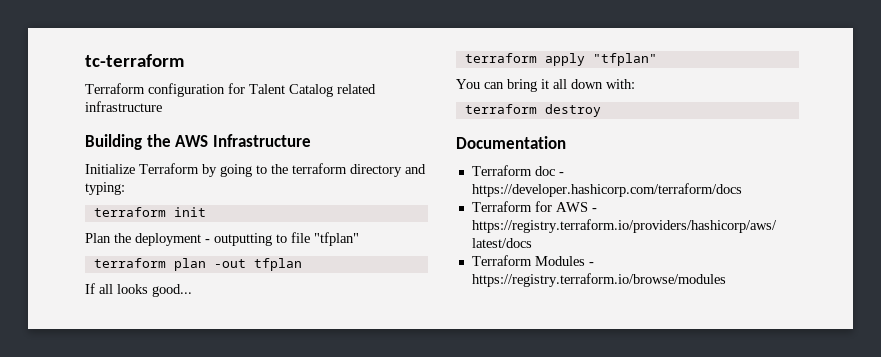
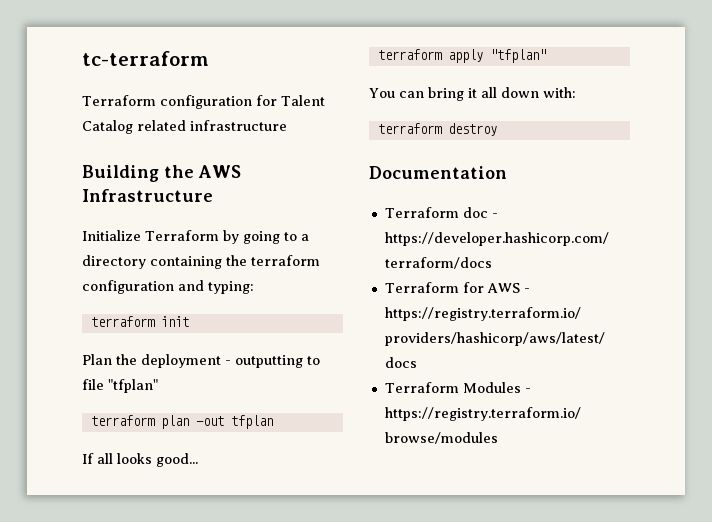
- Initialize Terraform by going to the terraform directory and typing:
+ Initialize Terraform by going to a directory containing the terraform configuration and typing:

